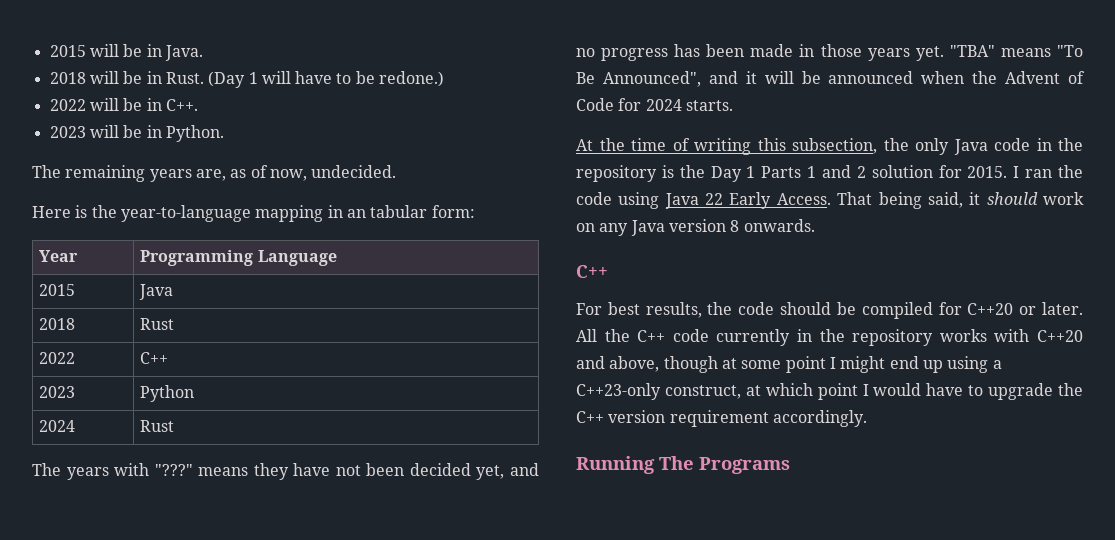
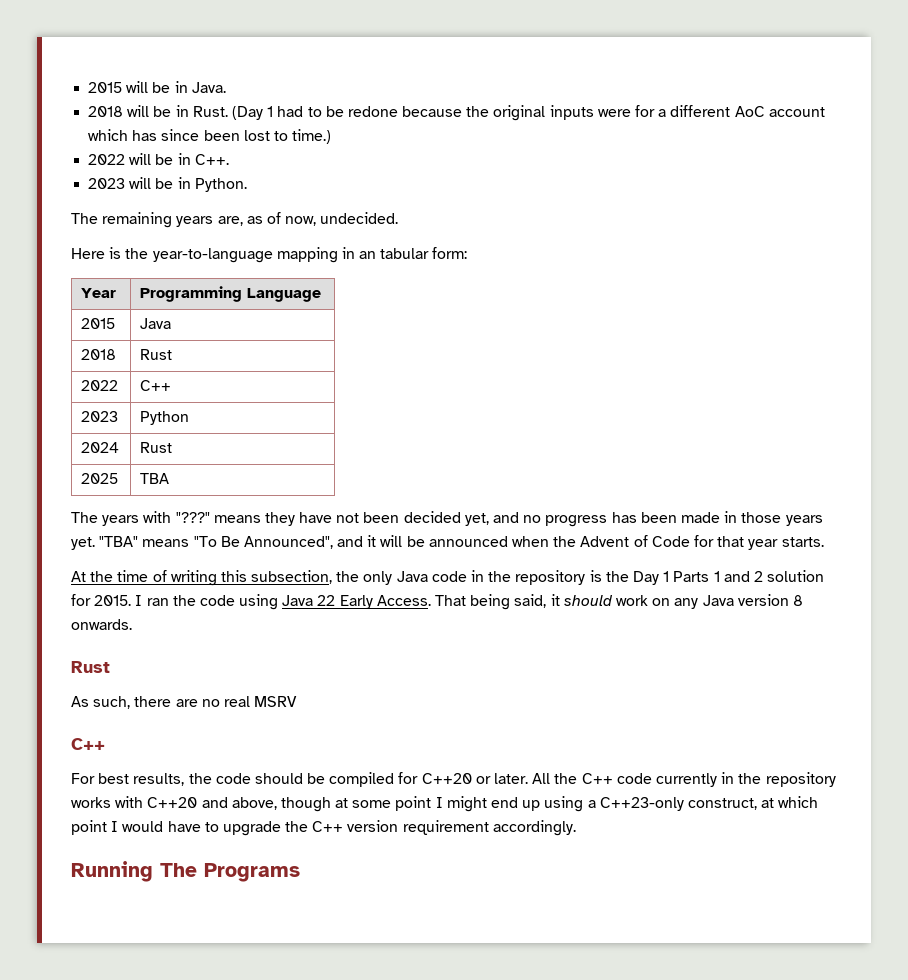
- (Day 1 will have to be redone.)
+ (Day 1 had to be redone because the original inputs were for a different AoC account which has since been lost to time.)
+ 2025 | TBA
- "TBA" means "To Be Announced", and it will be announced when the Advent of Code for 2024 starts.
+ "TBA" means "To Be Announced", and it will be announced when the Advent of Code for that year starts.
  That being said, it should work on any Java version 8 onwards.
+ Rust
+ As such, there are no real MSRV

